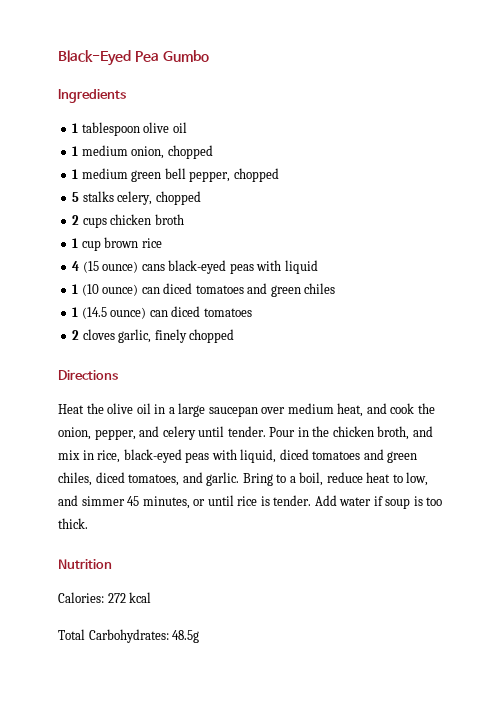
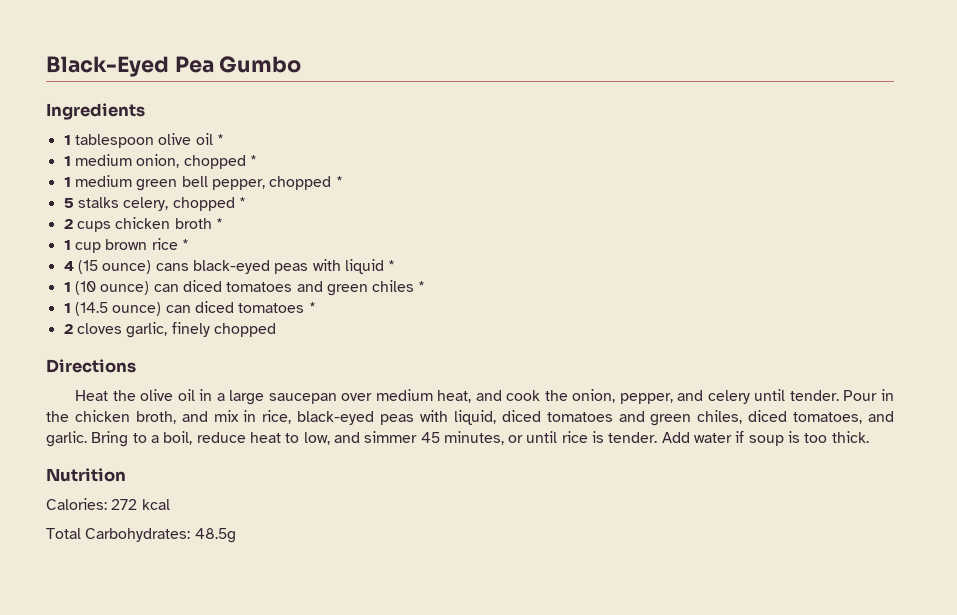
- 1 tablespoon olive oil
+ 1 tablespoon olive oil *
- 1 medium onion, chopped
+ 1 medium onion, chopped *
- 1 medium green bell pepper, chopped
+ 1 medium green bell pepper, chopped *
- 5 stalks celery, chopped
+ 5 stalks celery, chopped *
- 2 cups chicken broth
+ 2 cups chicken broth *
- 1 cup brown rice
+ 1 cup brown rice *
- 4 (15 ounce) cans black-eyed peas with liquid
+ 4 (15 ounce) cans black-eyed peas with liquid *
- 1 (10 ounce) can diced tomatoes and green chiles
+ 1 (10 ounce) can diced tomatoes and green chiles *
- 1 (14.5 ounce) can diced tomatoes
+ 1 (14.5 ounce) can diced tomatoes *

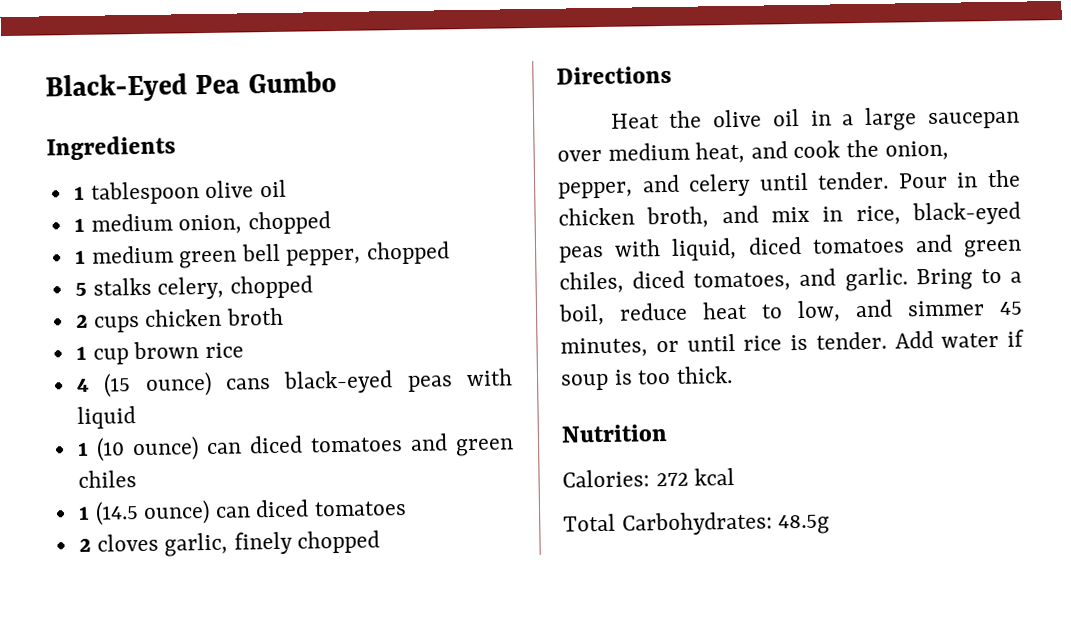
- 1 tablespoon olive oil *
+ 1 tablespoon olive oil
- 1 medium onion, chopped *
+ 1 medium onion, chopped
- 1 medium green bell pepper, chopped *
+ 1 medium green bell pepper, chopped
- 5 stalks celery, chopped *
+ 5 stalks celery, chopped
- 2 cups chicken broth *
+ 2 cups chicken broth
- 1 cup brown rice *
+ 1 cup brown rice
- 4 (15 ounce) cans black-eyed peas with liquid *
+ 4 (15 ounce) cans black-eyed peas with liquid
- 1 (10 ounce) can diced tomatoes and green chiles *
+ 1 (10 ounce) can diced tomatoes and green chiles
- 1 (14.5 ounce) can diced tomatoes *
+ 1 (14.5 ounce) can diced tomatoes

